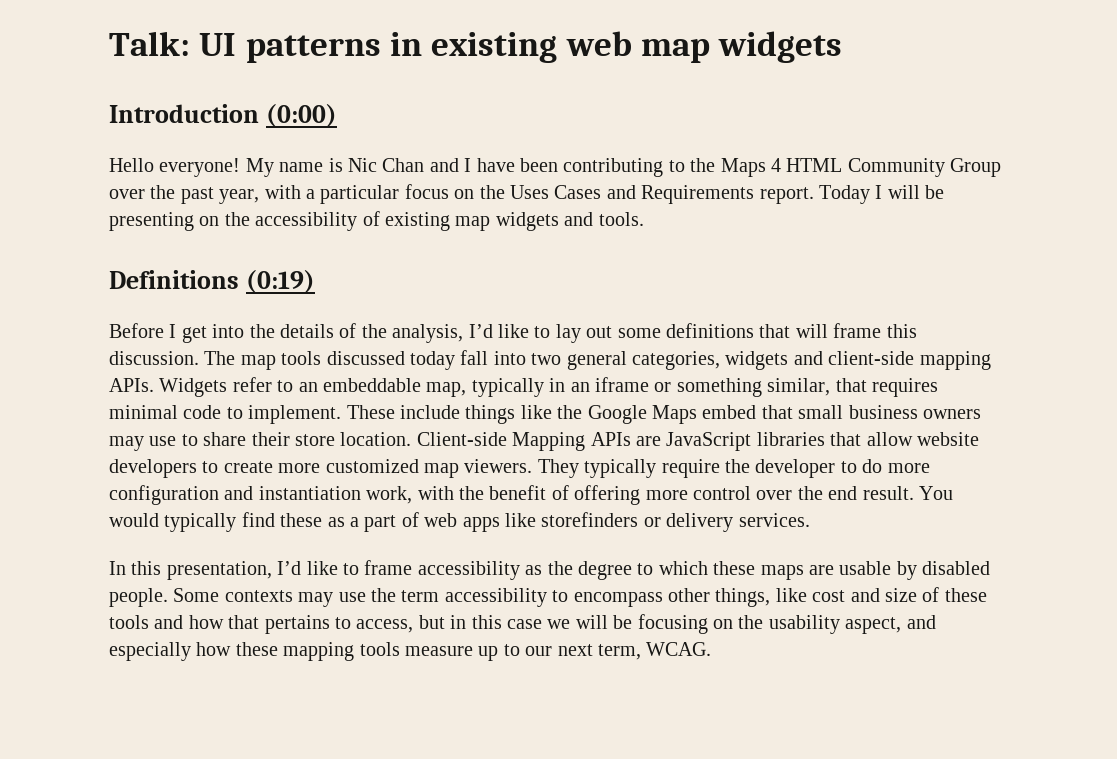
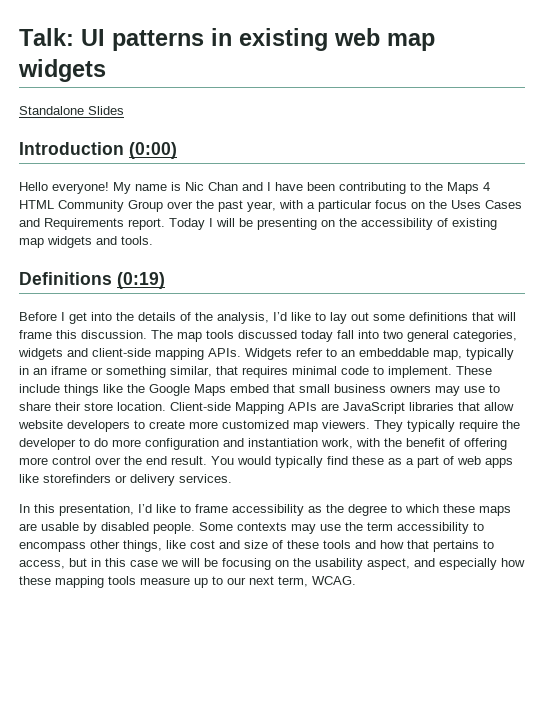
+ Standalone Slides

